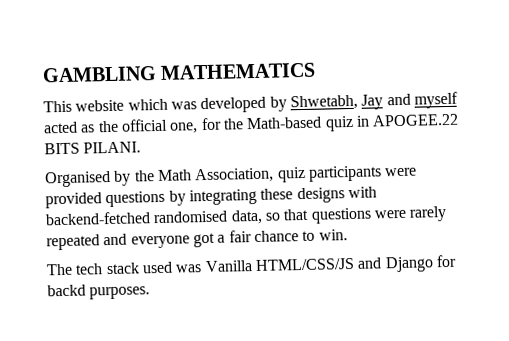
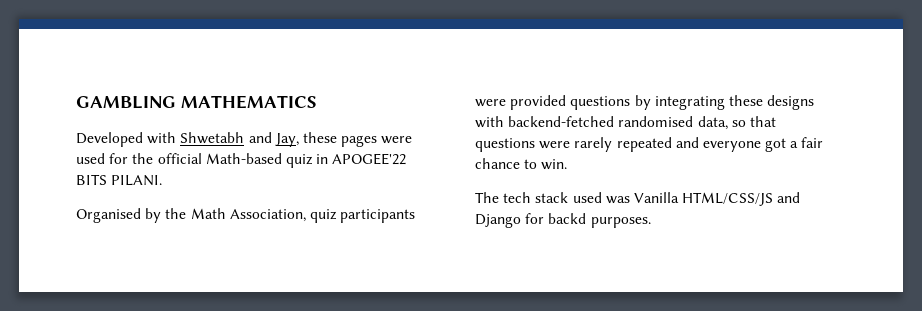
- This website which was developed by Shwetabh, Jay and myself acted as the official one, for the Math-based quiz in APOGEE.22 BITS PILANI.
+ Developed with Shwetabh and Jay, these pages were used for the official Math-based quiz in APOGEE'22 BITS PILANI.

